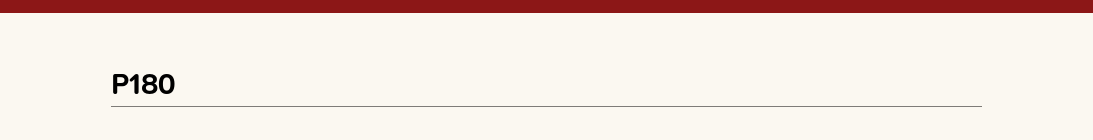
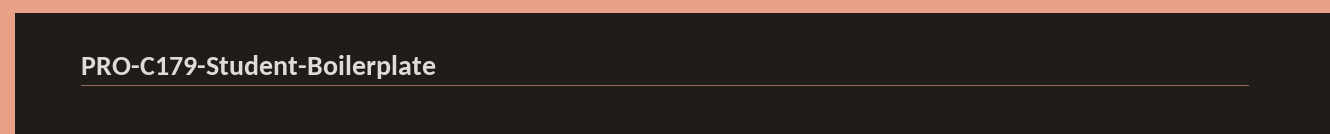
- P180
+ PRO-C179-Student-Boilerplate

